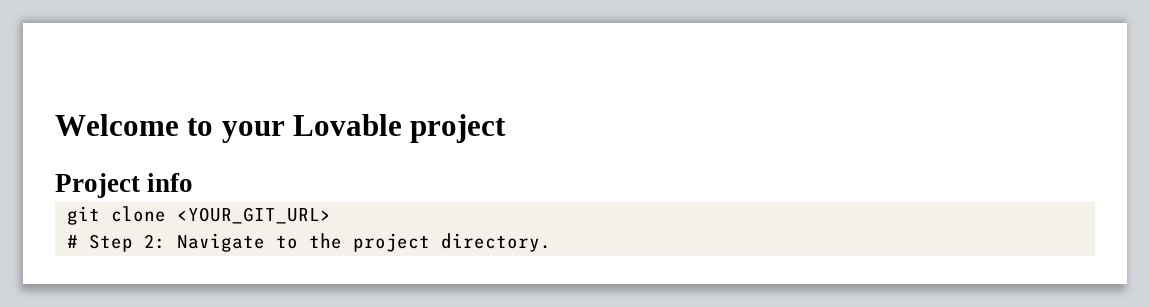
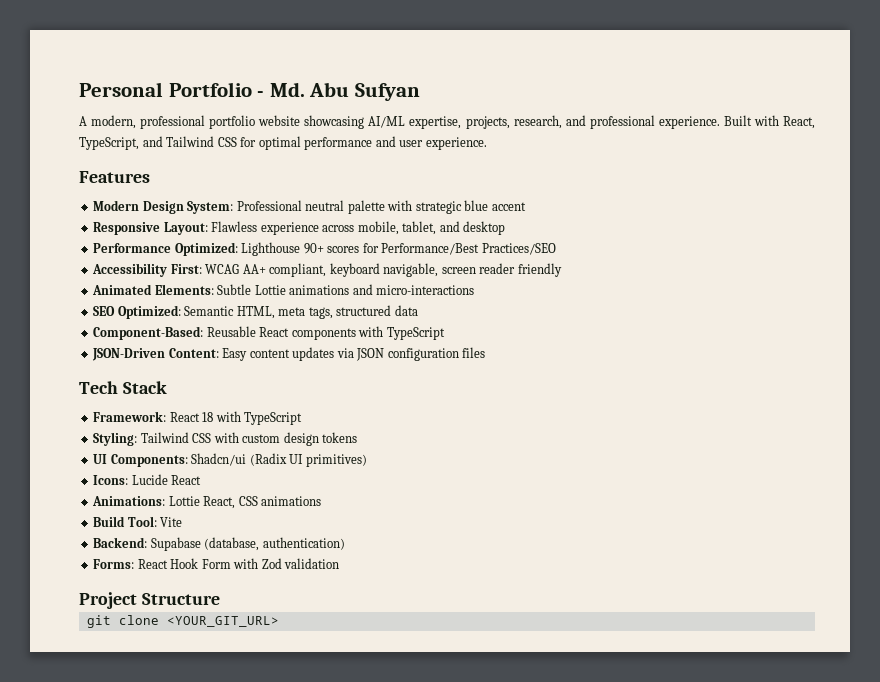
- Welcome to your Lovable project
+ Personal Portfolio - Md. Abu Sufyan
+ A modern, professional portfolio website showcasing AI/ML expertise, projects, research, and professional experience. Built with React, TypeScript, and Tailwind CSS for optimal performance and user experience.
+ Features
+ Modern Design System: Professional neutral palette with strategic blue accent
+ Responsive Layout: Flawless experience across mobile, tablet, and desktop
+ Performance Optimized: Lighthouse 90+ scores for Performance/Best Practices/SEO
+ Accessibility First: WCAG AA+ compliant, keyboard navigable, screen reader friendly
+ Animated Elements: Subtle Lottie animations and micro-interactions
+ SEO Optimized: Semantic HTML, meta tags, structured data
+ Component-Based: Reusable React components with TypeScript
+ JSON-Driven Content: Easy content updates via JSON configuration files
+ Tech Stack
+ Framework: React 18 with TypeScript
+ Styling: Tailwind CSS with custom design tokens
+ UI Components: Shadcn/ui (Radix UI primitives)
+ Icons: Lucide React
+ Animations: Lottie React, CSS animations
+ Build Tool: Vite
+ Backend: Supabase (database, authentication)
+ Forms: React Hook Form with Zod validation
- Project info
+ Project Structure
- # Step 2: Navigate to the project directory.

